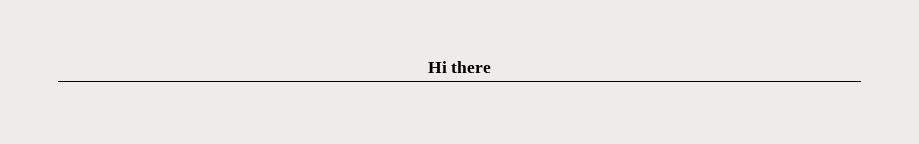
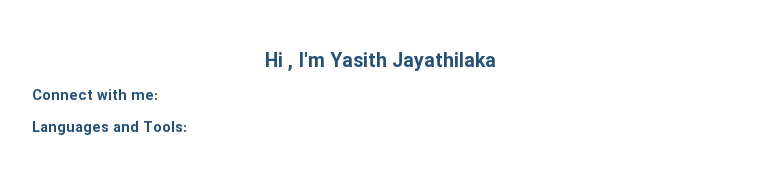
- Hi there
+ Hi , I'm Yasith Jayathilaka
+ Connect with me:
+ Languages and Tools:

